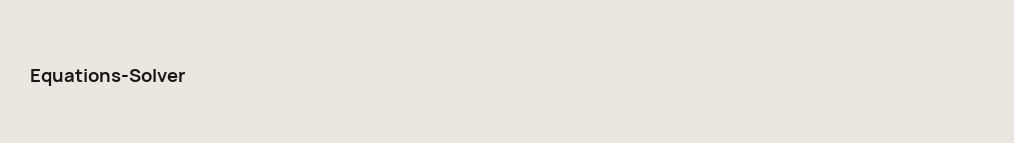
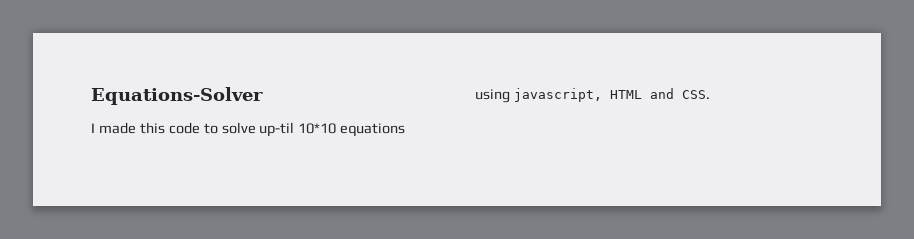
+ I made this code to solve up-til 10*10 equations using javascript, HTML and CSS.

